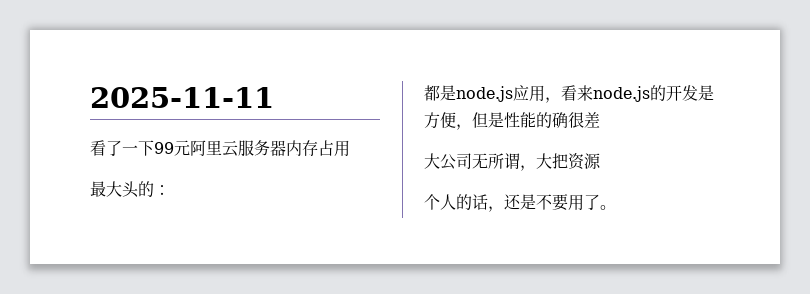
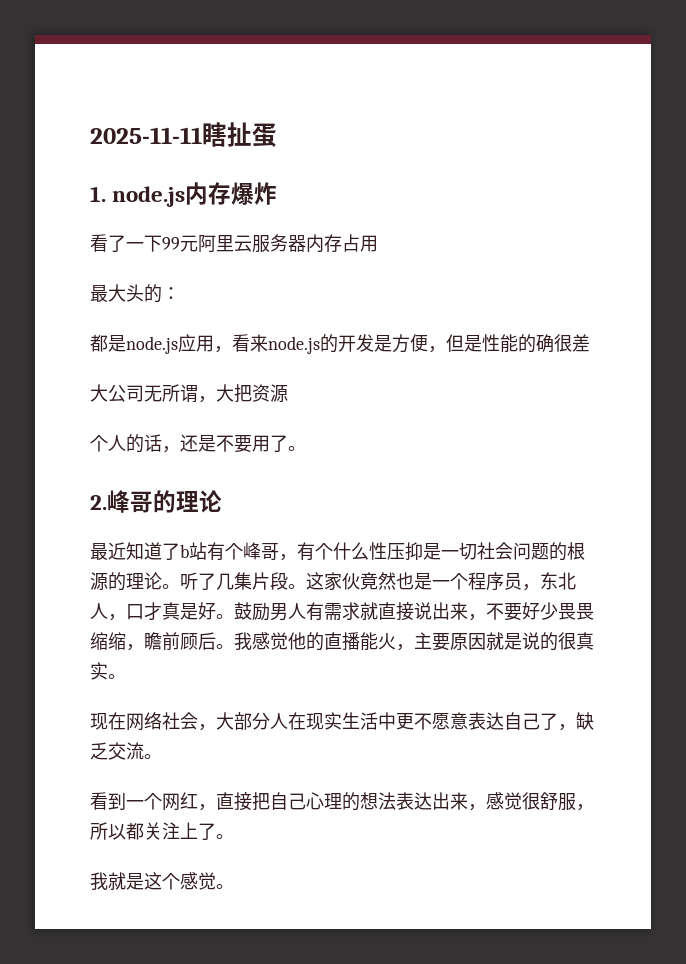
- 2025-11-11
+ 2025-11-11瞎扯蛋
+ 1. node.js内存爆炸
+ 2.峰哥的理论
+ 最近知道了b站有个峰哥，有个什么性压抑是一切社会问题的根源的理论。听了几集片段。这家伙竟然也是一个程序员，东北人，口才真是好。鼓励男人有需求就直接说出来，不要好少畏畏缩缩，瞻前顾后。我感觉他的直播能火，主要原因就是说的很真实。
+ 现在网络社会，大部分人在现实生活中更不愿意表达自己了，缺乏交流。
+ 看到一个网红，直接把自己心理的想法表达出来，感觉很舒服，所以都关注上了。
+ 我就是这个感觉。

